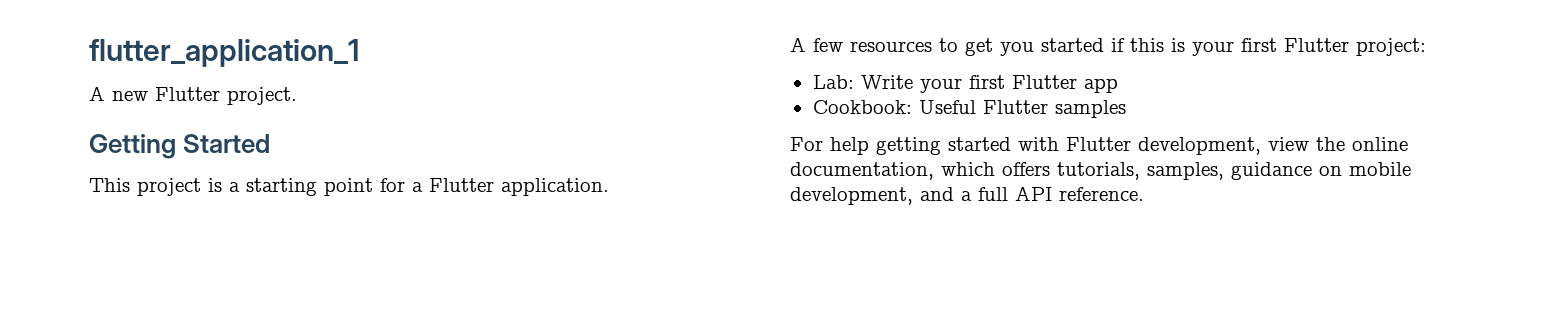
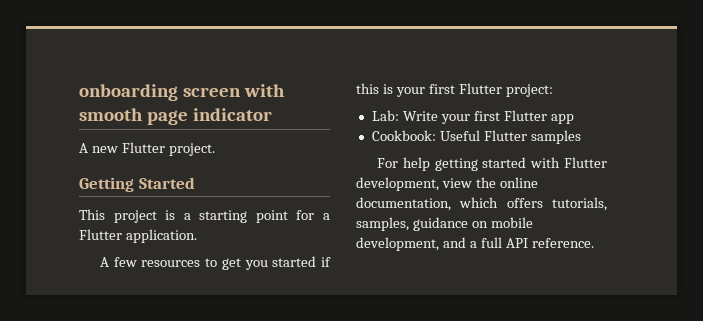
- flutter_application_1
+ onboarding screen with smooth page indicator

